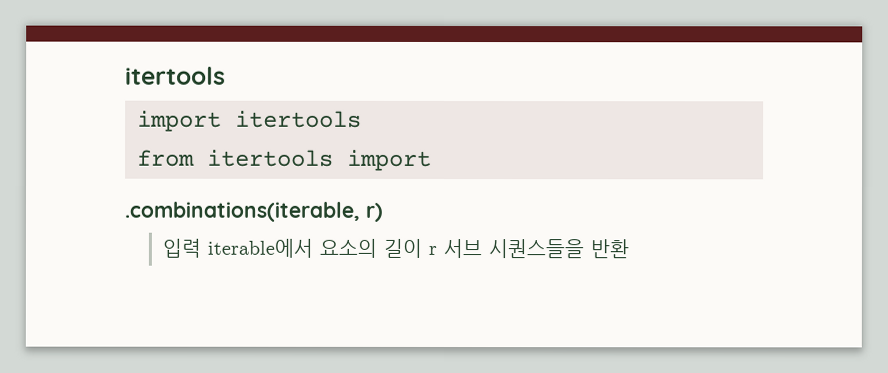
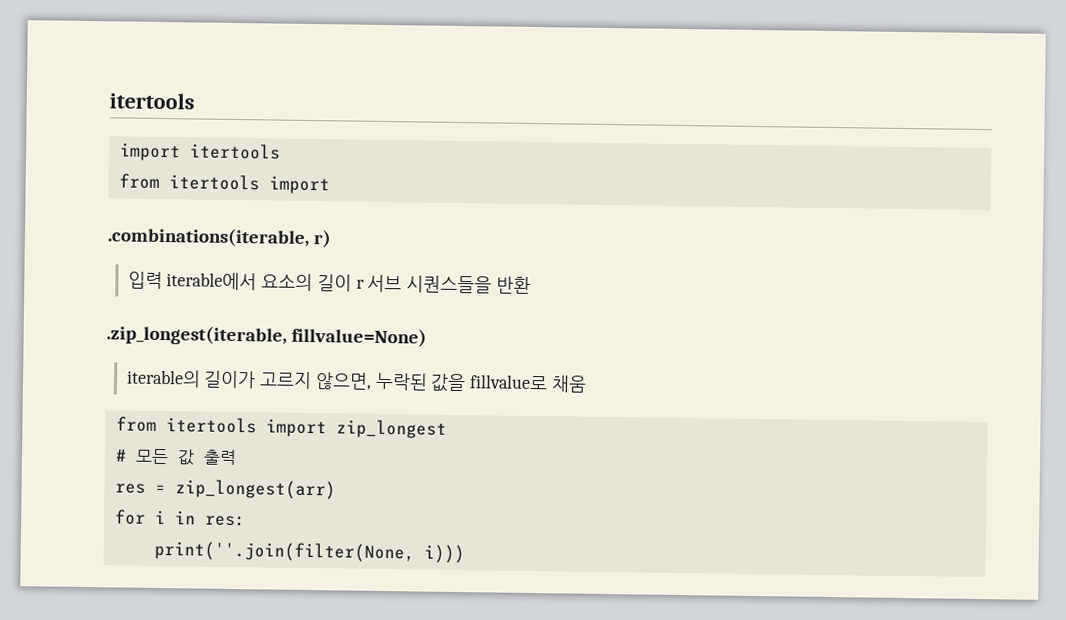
+ .zip_longest(iterable, fillvalue=None)
+ iterable의 길이가 고르지 않으면, 누락된 값을 fillvalue로 채움
+ from itertools import zip_longest
+ # 모든 값 출력
+ res = zip_longest(arr)
+ for i in res:
+ print(''.join(filter(None, i)))

